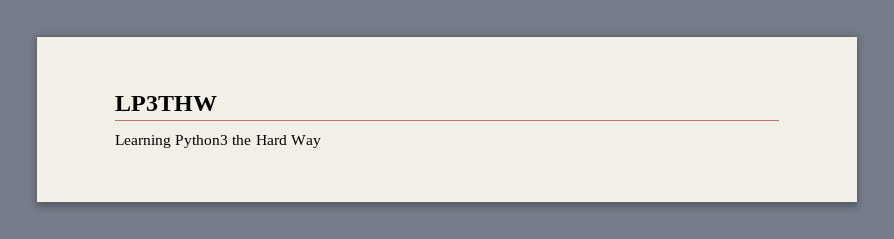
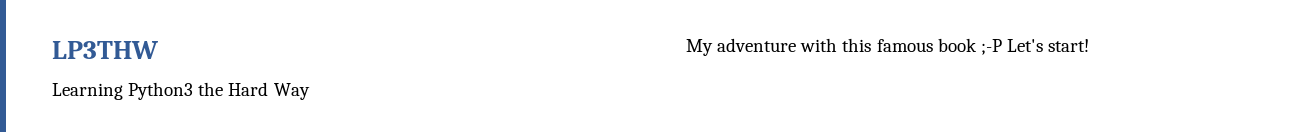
+ My adventure with this famous book ;-P Let's start!

